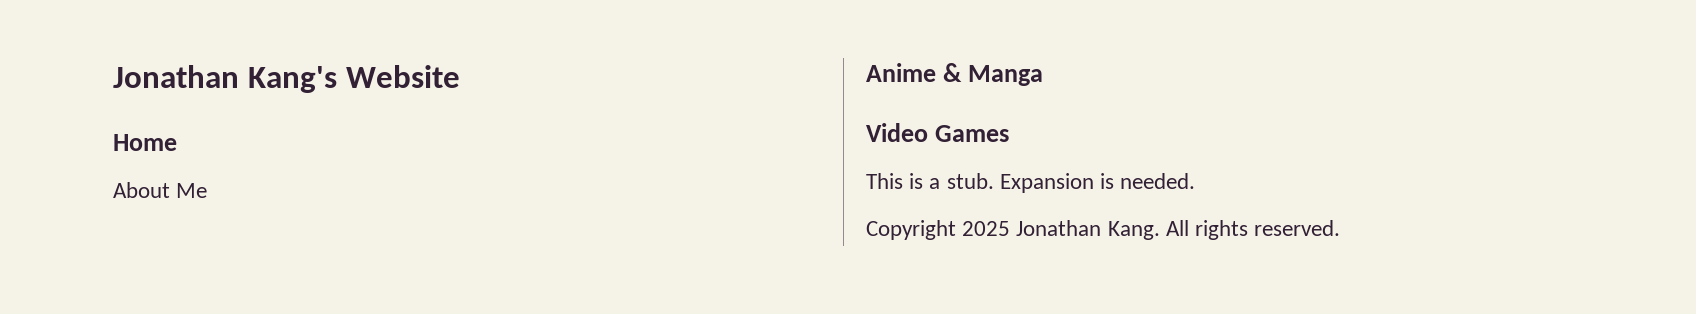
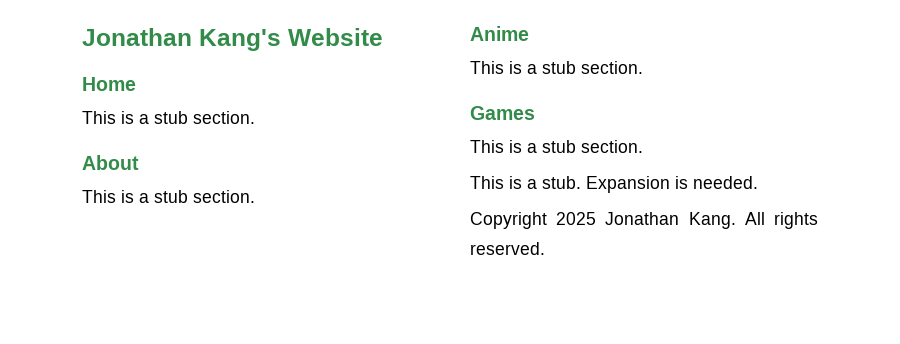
  Home
- About Me
- Anime & Manga
- Video Games
+ This is a stub section.
+ About
+ This is a stub section.
+ Anime
+ This is a stub section.
+ Games
+ This is a stub section.

